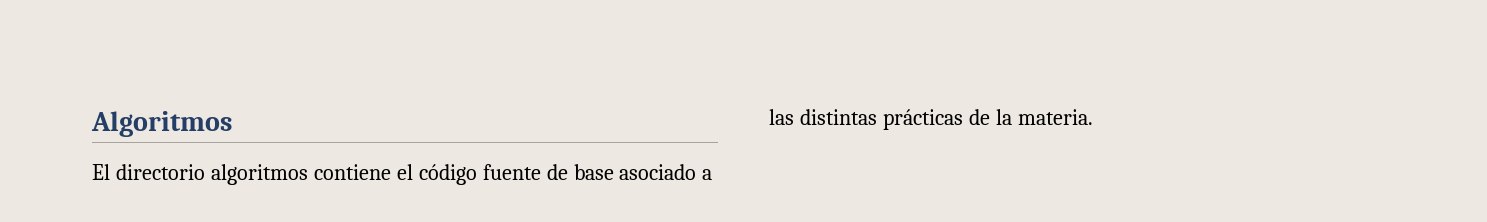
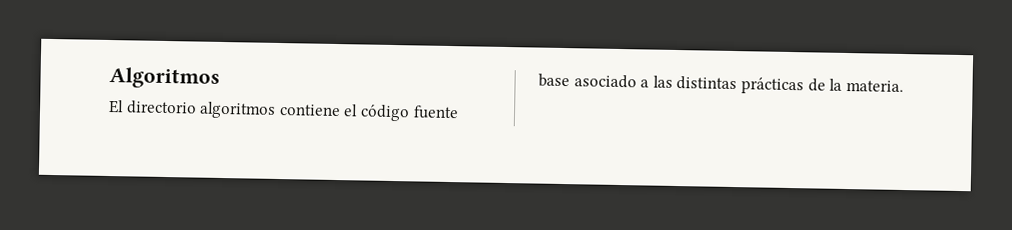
- El directorio algoritmos contiene el código fuente de base asociado a las distintas prácticas de la materia.
+ El directorio algoritmos contiene el código fuente base asociado a las distintas prácticas de la materia.

